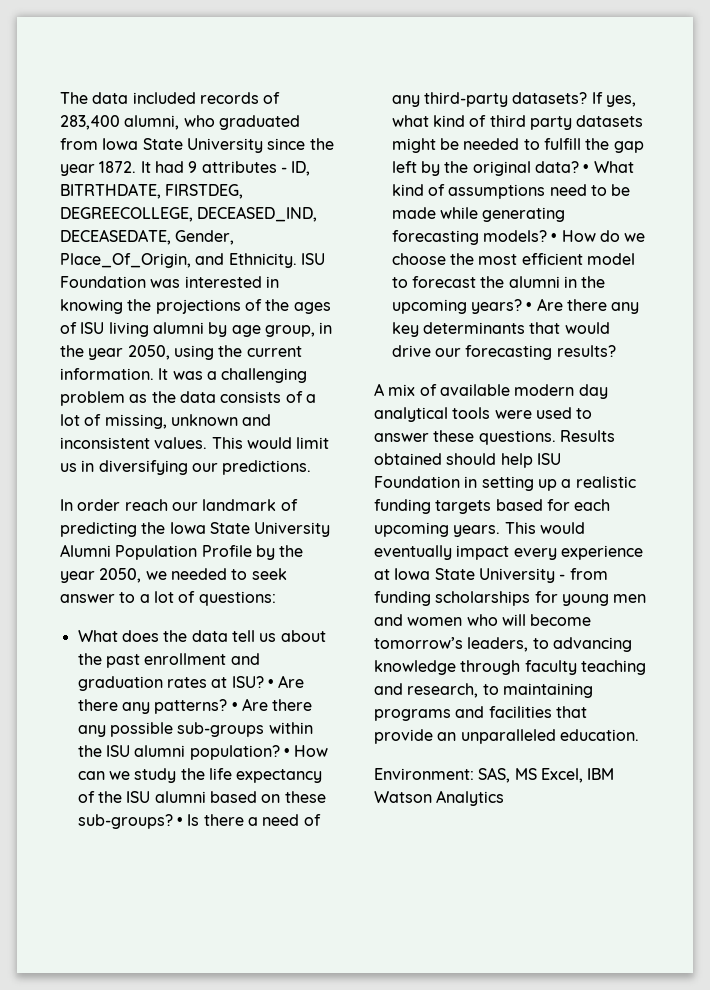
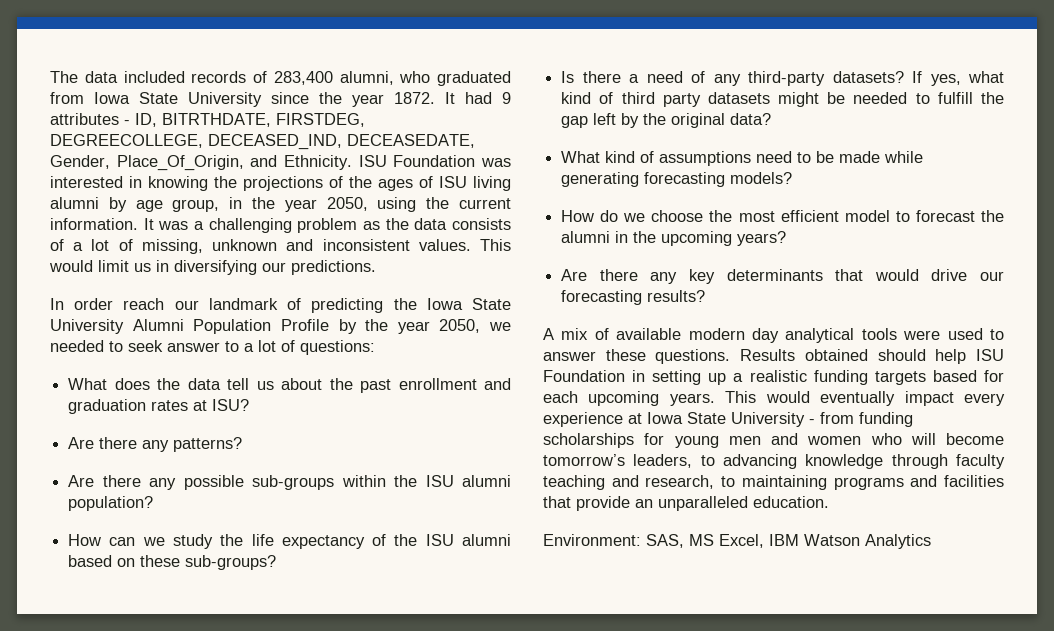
- What does the data tell us about the past enrollment and graduation rates at ISU? • Are there any patterns? • Are there any possible sub-groups within the ISU alumni population? • How can we study the life expectancy of the ISU alumni based on these sub-groups? • Is there a need of any third-party datasets?
+ What does the data tell us about the past enrollment and graduation rates at ISU?
+ Are there any patterns?
+ Are there any possible sub-groups within the ISU alumni population?
+ How can we study the life expectancy of the ISU alumni based on these sub-groups?
+ Is there a need of any third-party datasets?
- If yes, what kind of third party datasets might be needed to fulfill the gap left by the original data? • What kind of assumptions need to be made while generating forecasting models? • How do we choose the most efficient model to forecast the alumni in the upcoming years? • Are there any key determinants that would drive our forecasting results?
+ If yes, what kind of third party datasets might be needed to fulfill the gap left by the original data?
+ What kind of assumptions need to be made while generating forecasting models?
+ How do we choose the most efficient model to forecast the alumni in the upcoming years?
+ Are there any key determinants that would drive our forecasting results?

